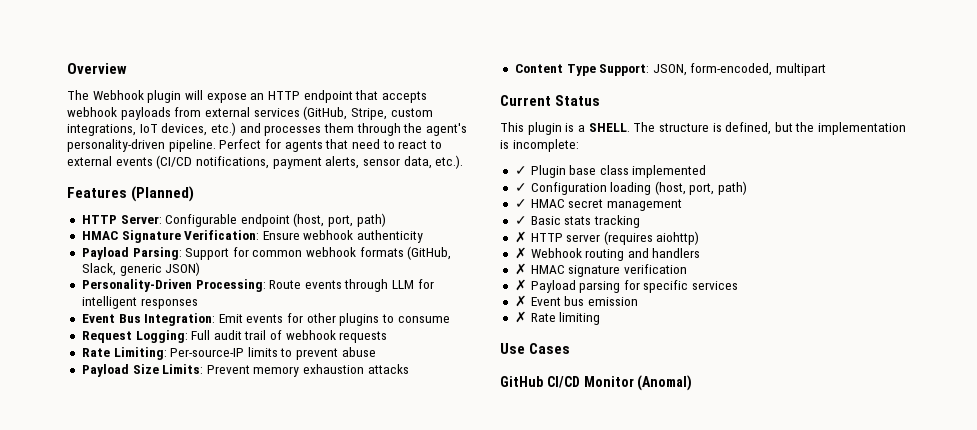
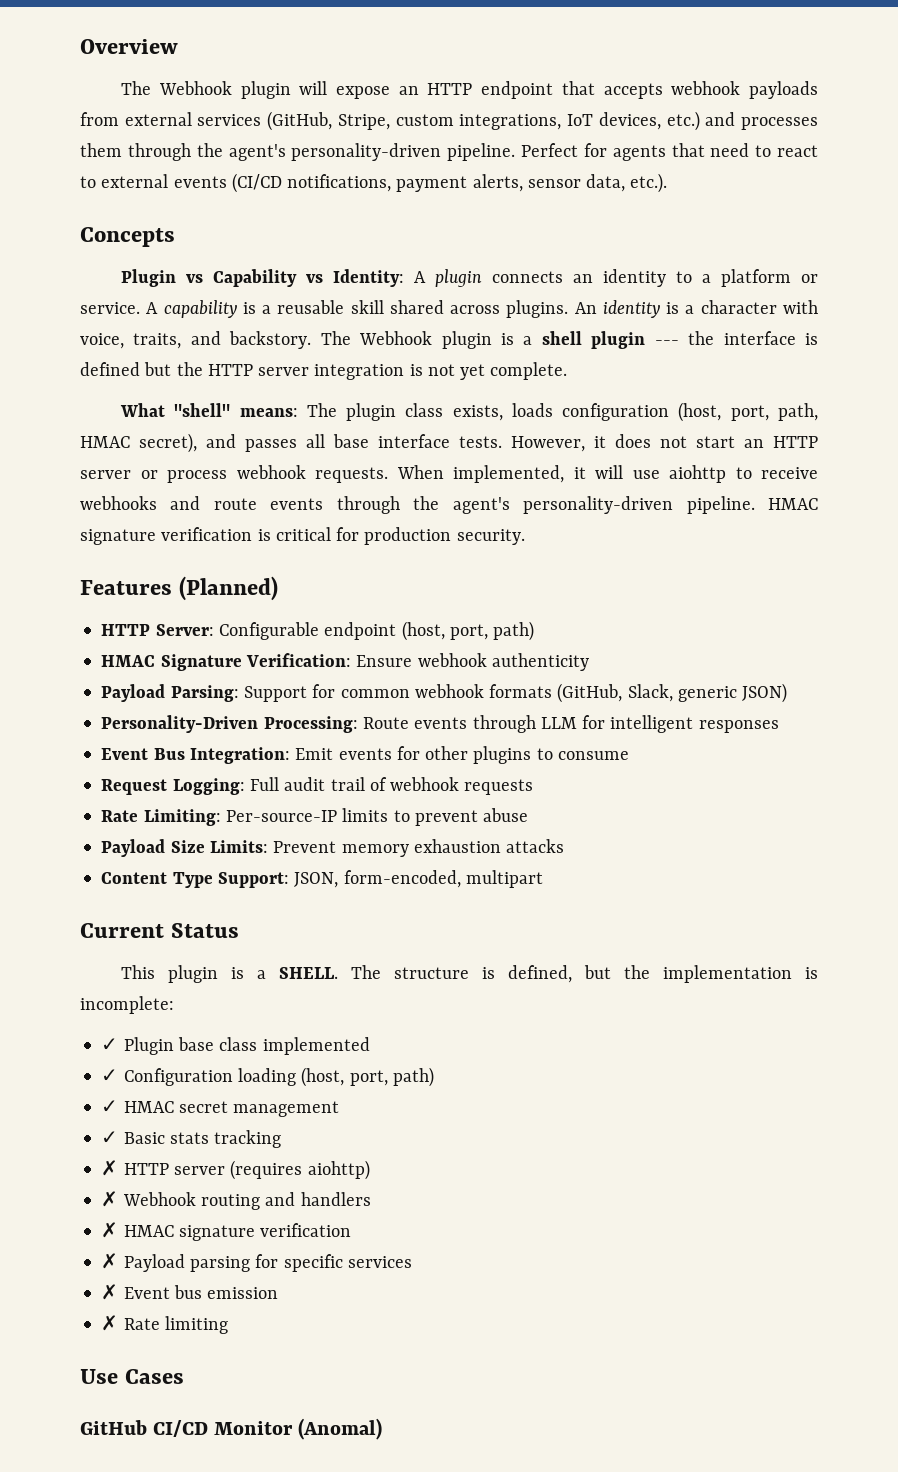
+ Concepts
+ Plugin vs Capability vs Identity: A plugin connects an identity to a platform or service. A capability is a reusable skill shared across plugins. An identity is a character with voice, traits, and backstory. The Webhook plugin is a shell plugin --- the interface is defined but the HTTP server integration is not yet complete.
+ What "shell" means: The plugin class exists, loads configuration (host, port, path, HMAC secret), and passes all base interface tests. However, it does not start an HTTP server or process webhook requests. When implemented, it will use aiohttp to receive webhooks and route events through the agent's personality-driven pipeline. HMAC signature verification is critical for production security.

